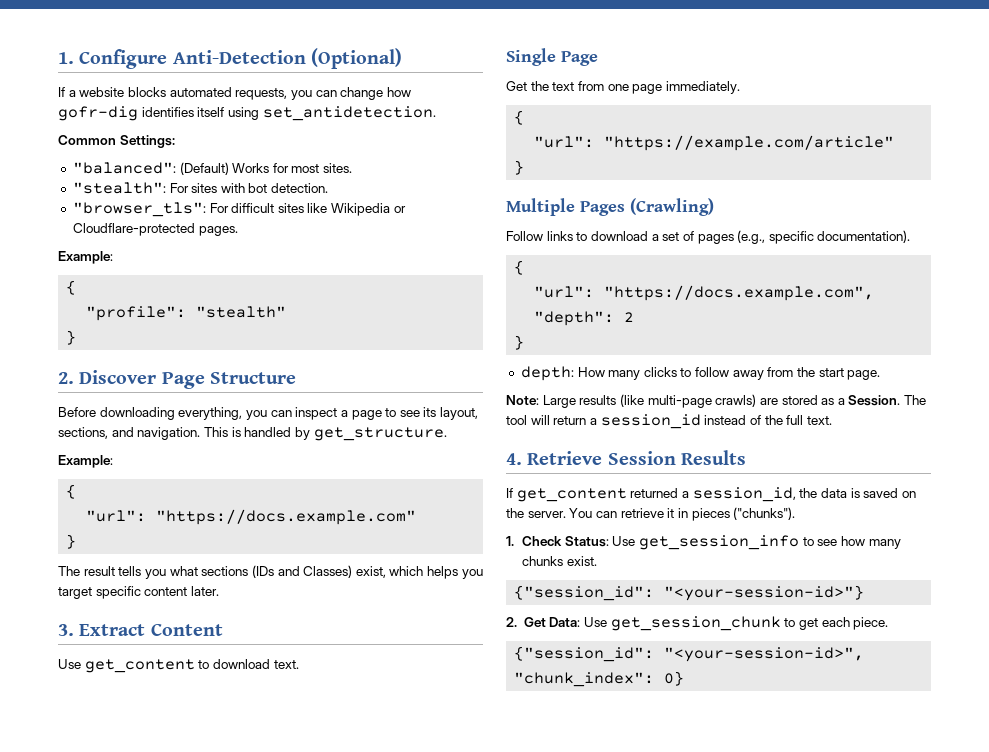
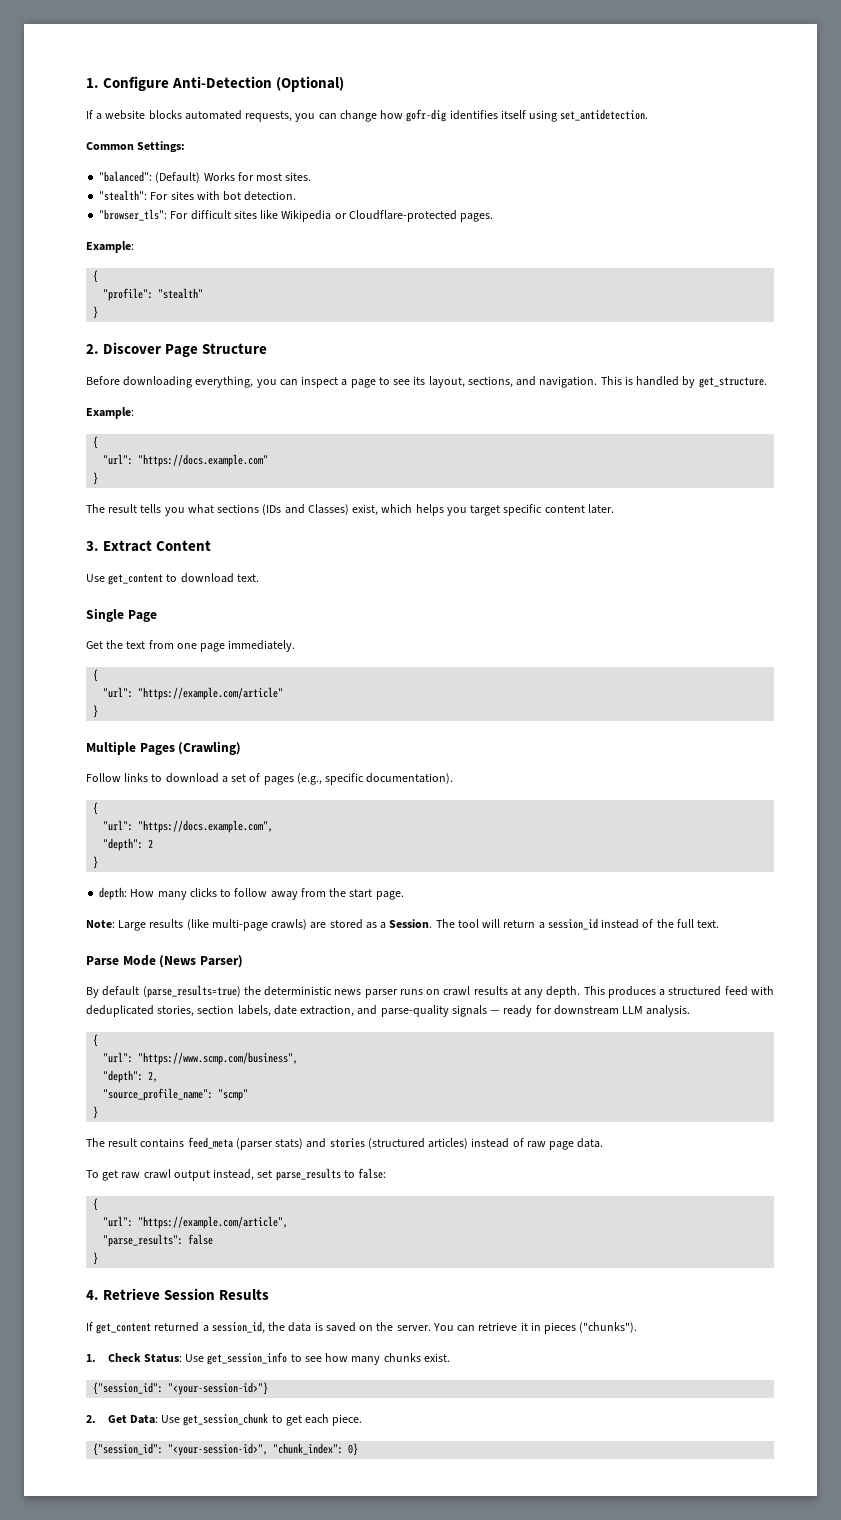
+ Parse Mode (News Parser)
+ By default (parse_results=true) the deterministic news parser runs on crawl results at any depth. This produces a structured feed with deduplicated stories, section labels, date extraction, and parse-quality signals — ready for downstream LLM analysis.
+ {
+ "url": "https://www.scmp.com/business",
+ "depth": 2,
+ "source_profile_name": "scmp"
+ }
+ The result contains feed_meta (parser stats) and stories (structured articles) instead of raw page data.
+ To get raw crawl output instead, set parse_results to false:
+ {
+ "url": "https://example.com/article",
+ "parse_results": false
+ }

